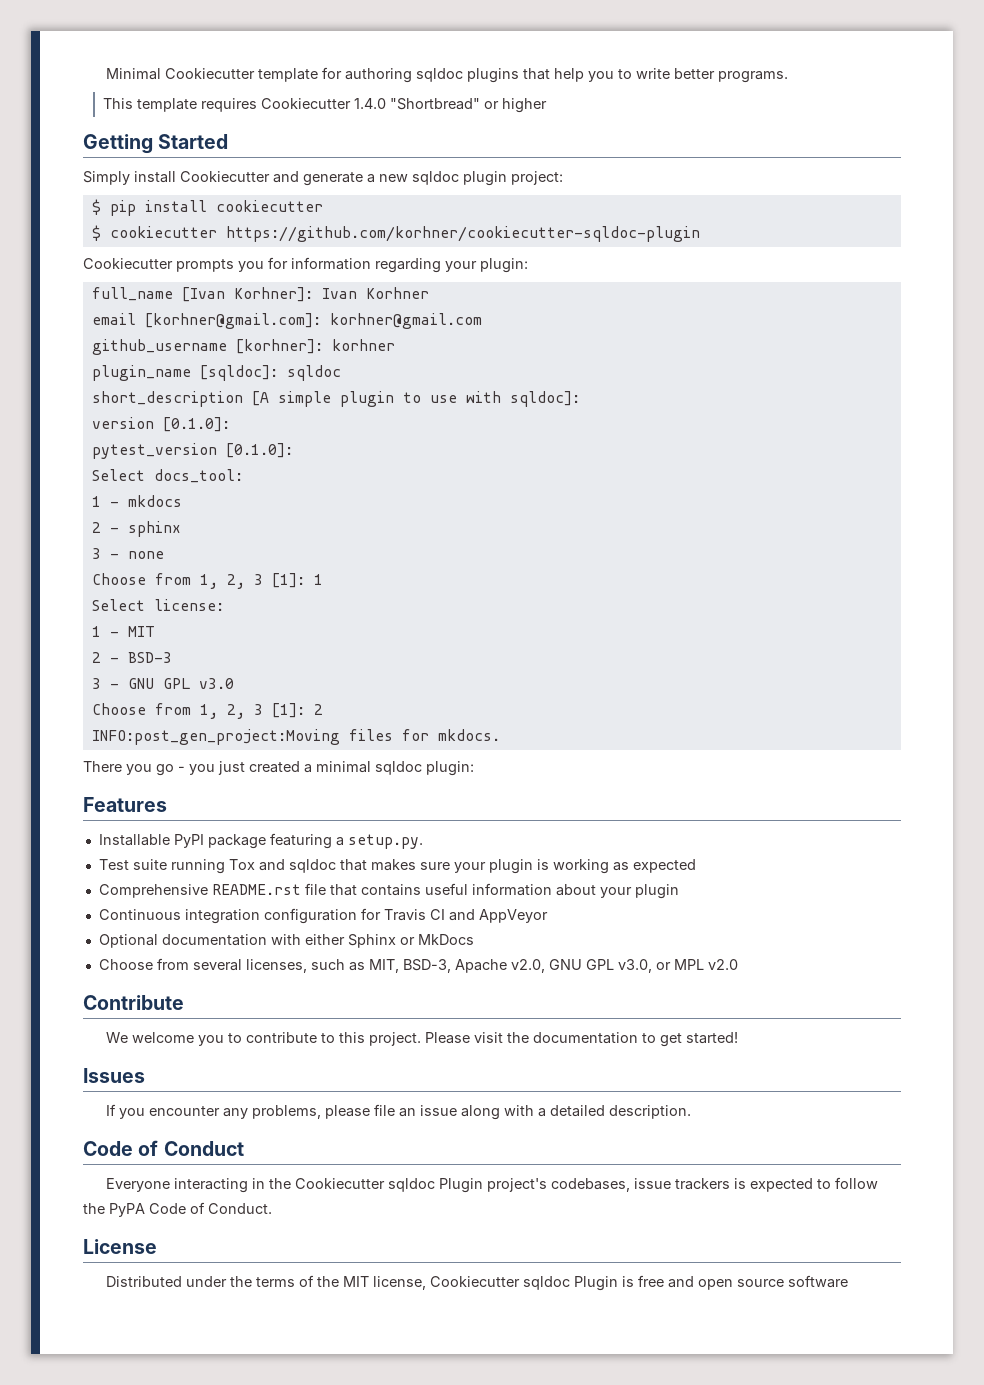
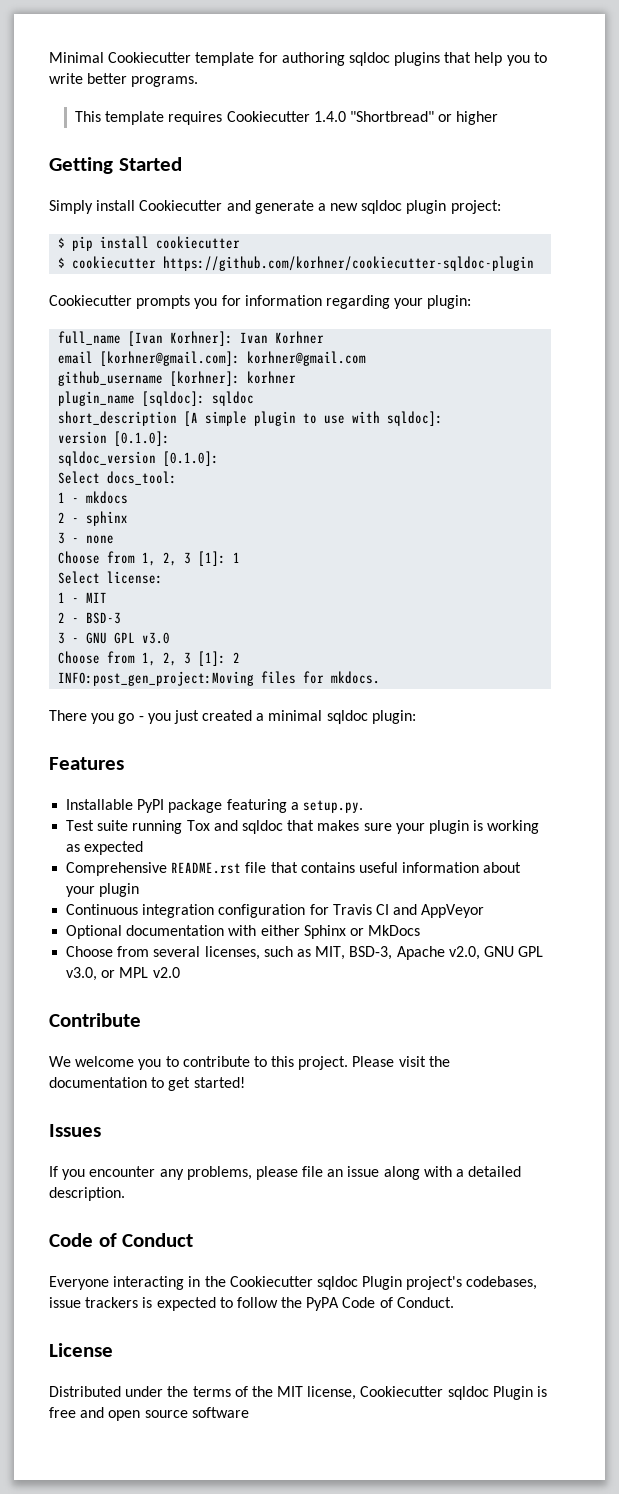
- pytest_version [0.1.0]:
+ sqldoc_version [0.1.0]:

